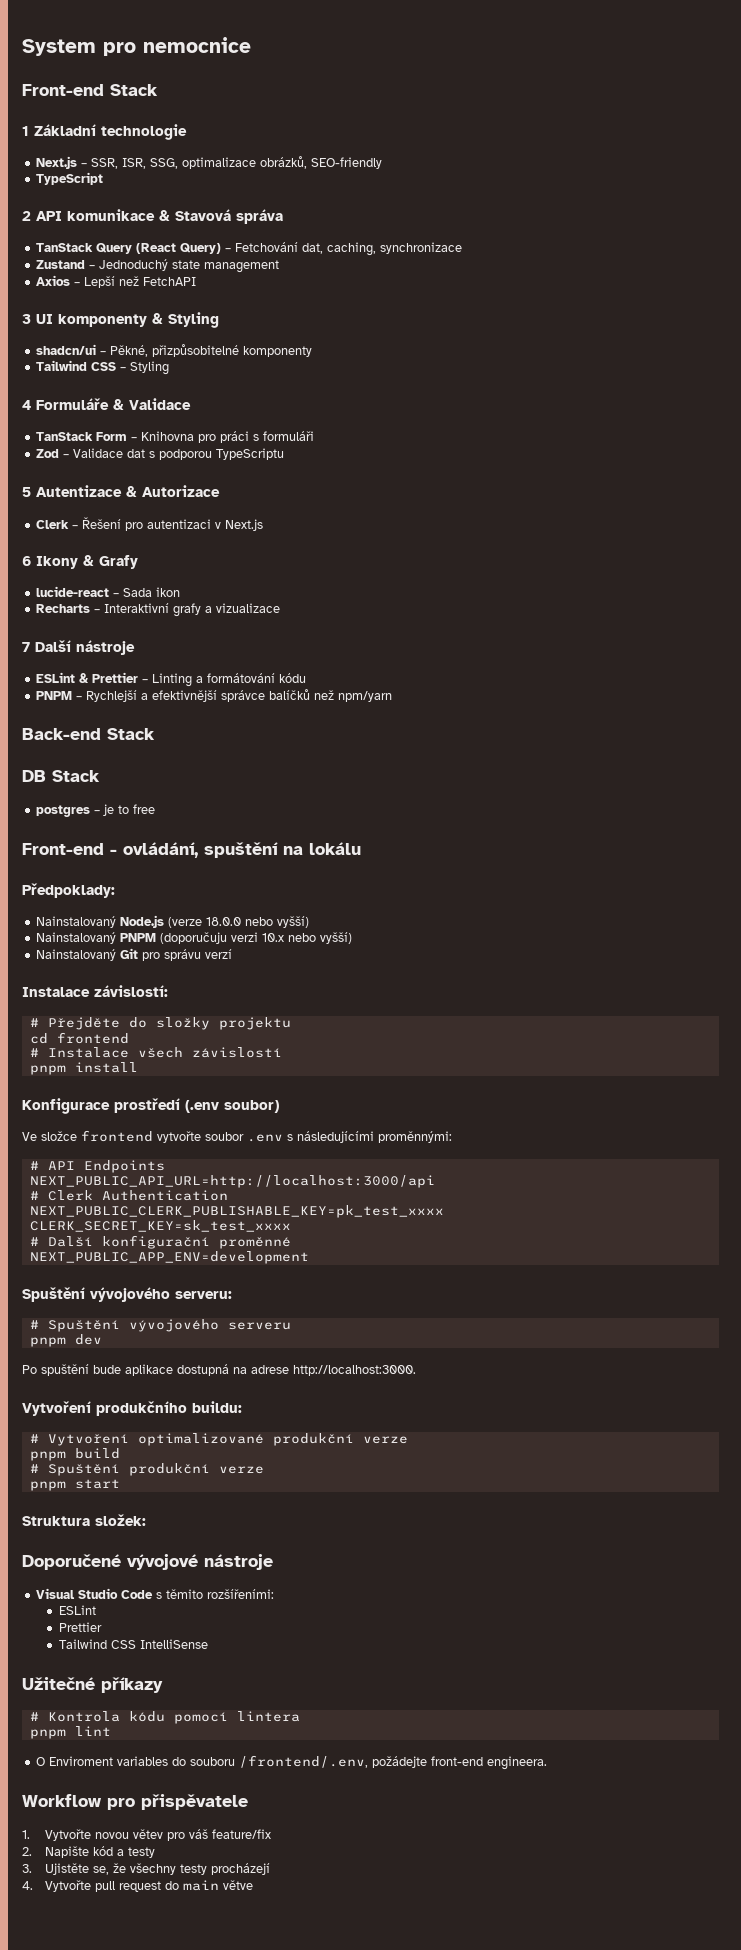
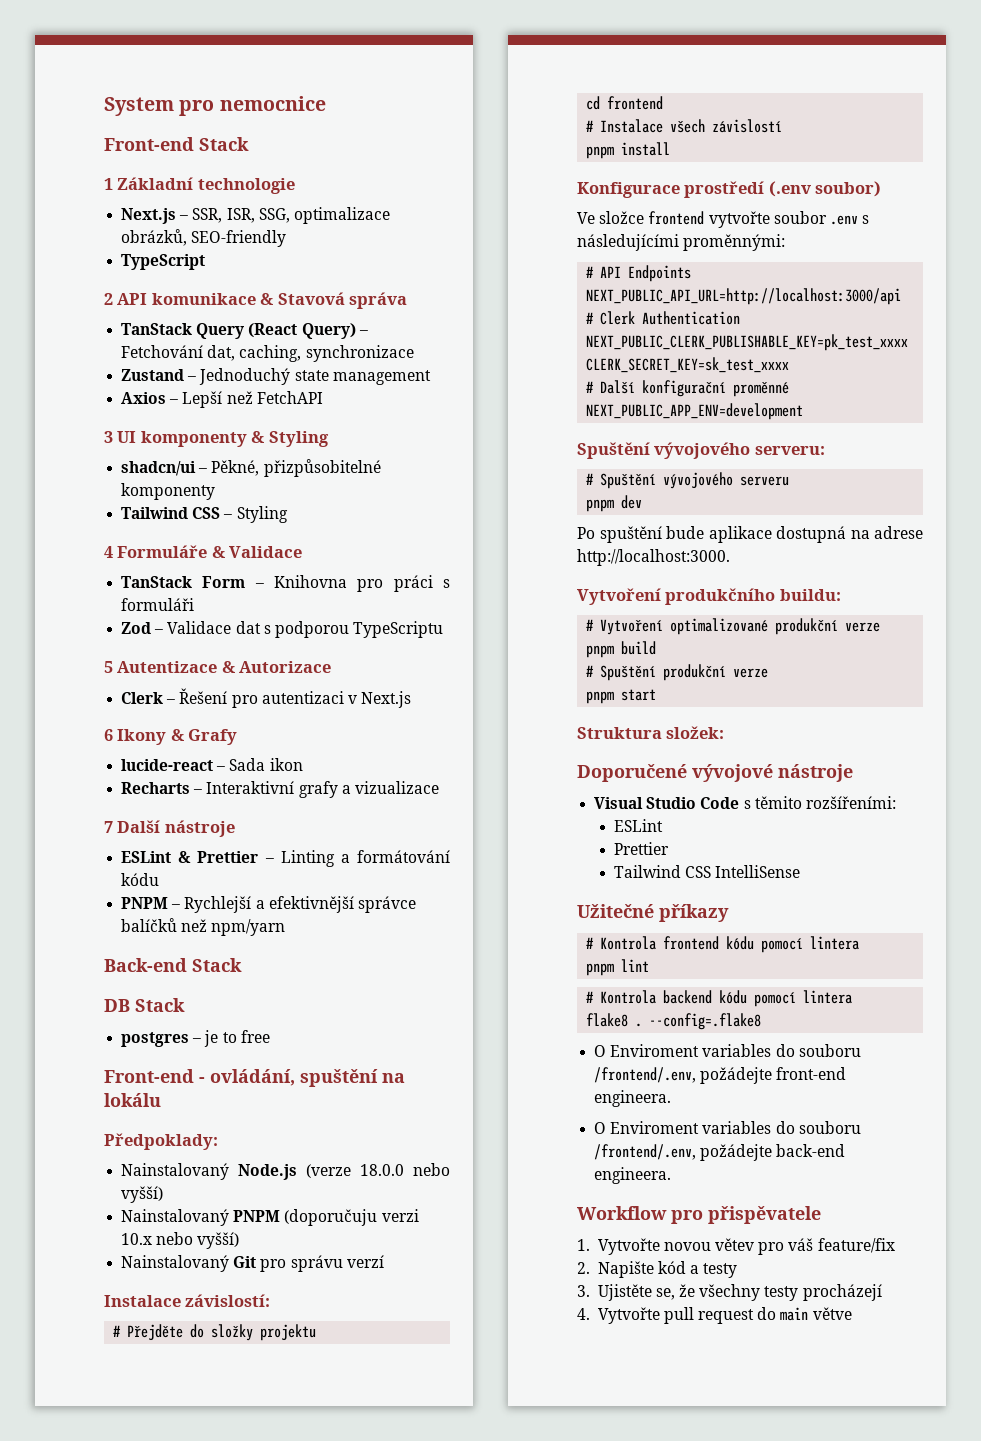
- # Kontrola kódu pomocí lintera
+ # Kontrola frontend kódu pomocí lintera
+ # Kontrola backend kódu pomocí lintera
+ flake8 . --config=.flake8
+ O Enviroment variables do souboru /frontend/.env, požádejte back-end engineera.

